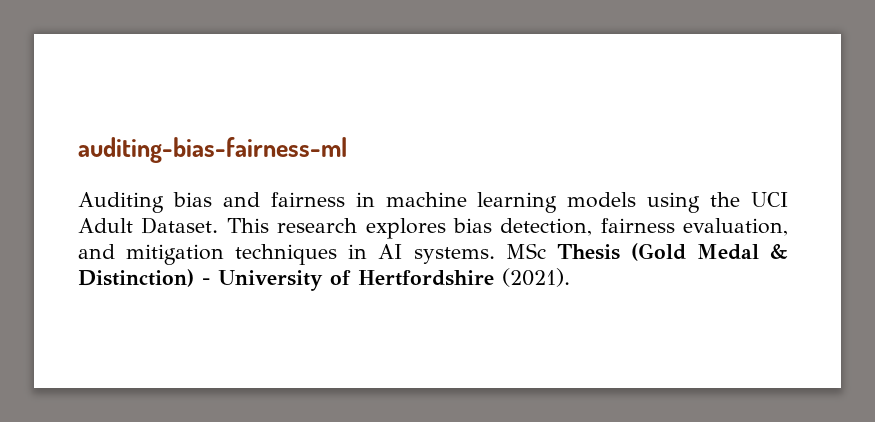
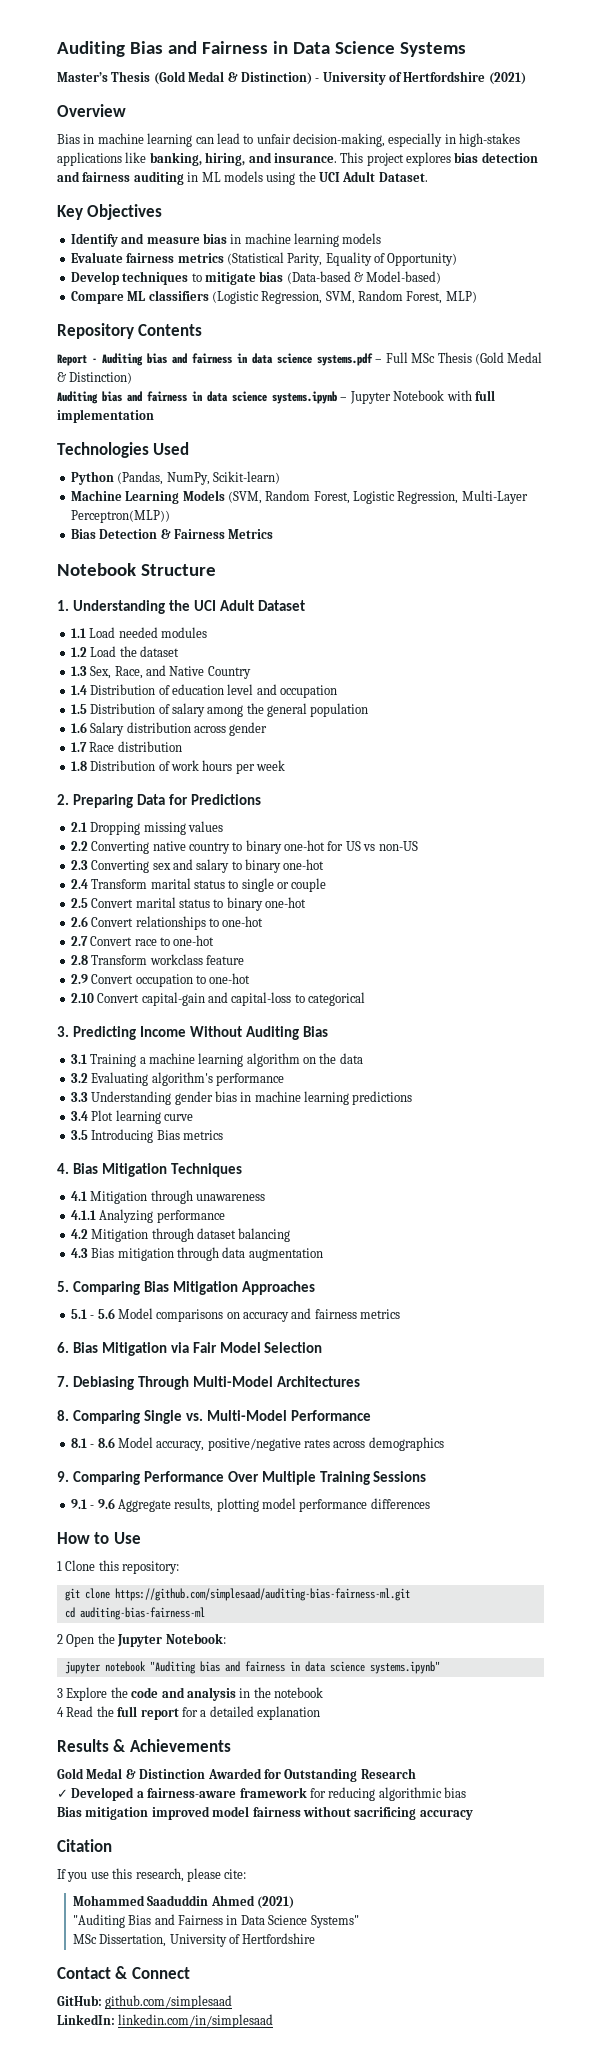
- auditing-bias-fairness-ml
- Auditing bias and fairness in machine learning models using the UCI Adult Dataset. This research explores bias detection, fairness evaluation, and mitigation techniques in AI systems. MSc Thesis (Gold Medal & Distinction) - University of Hertfordshire (2021).
+ Auditing Bias and Fairness in Data Science Systems
+ Master’s Thesis (Gold Medal & Distinction) - University of Hertfordshire (2021)
+ Overview
+ Bias in machine learning can lead to unfair decision-making, especially in high-stakes applications like banking, hiring, and insurance. This project explores bias detection and fairness auditing in ML models using the UCI Adult Dataset.
+ Key Objectives
+ Identify and measure bias in machine learning models
+ Evaluate fairness metrics (Statistical Parity, Equality of Opportunity)
+ Develop techniques to mitigate bias (Data-based & Model-based)
+ Compare ML classifiers (Logistic Regression, SVM, Random Forest, MLP)
+ Repository Contents
+ Report - Auditing bias and fairness in data science systems.pdf – Full MSc Thesis (Gold Medal & Distinction)
+ Auditing bias and fairness in data science systems.ipynb – Jupyter Notebook with full implementation
+ Technologies Used
+ Python (Pandas, NumPy, Scikit-learn)
+ Machine Learning Models (SVM, Random Forest, Logistic Regression, Multi-Layer Perceptron(MLP))
+ Bias Detection & Fairness Metrics
+ Notebook Structure
+ 1. Understanding the UCI Adult Dataset
+ 1.1 Load needed modules
+ 1.2 Load the dataset
+ 1.3 Sex, Race, and Native Country
+ 1.4 Distribution of education level and occupation
+ 1.5 Distribution of salary among the general population
+ 1.6 Salary distribution across gender
+ 1.7 Race distribution
+ 1.8 Distribution of work hours per week
+ 2. Preparing Data for Predictions
+ 2.1 Dropping missing values
+ 2.2 Converting native country to binary one-hot for US vs non-US
+ 2.3 Converting sex and salary to binary one-hot
+ 2.4 Transform marital status to single or couple
+ 2.5 Convert marital status to binary one-hot
+ 2.6 Convert relationships to one-hot
+ 2.7 Convert race to one-hot
+ 2.8 Transform workclass feature
+ 2.9 Convert occupation to one-hot
+ 2.10 Convert capital-gain and capital-loss to categorical
+ 3. Predicting Income Without Auditing Bias
+ 3.1 Training a machine learning algorithm on the data
+ 3.2 Evaluating algorithm's performance
+ 3.3 Understanding gender bias in machine learning predictions
+ 3.4 Plot learning curve
+ 3.5 Introducing Bias metrics
+ 4. Bias Mitigation Techniques
+ 4.1 Mitigation through unawareness
+ 4.1.1 Analyzing performance
+ 4.2 Mitigation through dataset balancing
+ 4.3 Bias mitigation through data augmentation
+ 5. Comparing Bias Mitigation Approaches
+ 5.1 - 5.6 Model comparisons on accuracy and fairness metrics
+ 6. Bias Mitigation via Fair Model Selection
+ 7. Debiasing Through Multi-Model Architectures
+ 8. Comparing Single vs. Multi-Model Performance
+ 8.1 - 8.6 Model accuracy, positive/negative rates across demographics
+ 9. Comparing Performance Over Multiple Training Sessions
+ 9.1 - 9.6 Aggregate results, plotting model performance differences
+ How to Use
+ 1 Clone this repository:
+ git clone https://github.com/simplesaad/auditing-bias-fairness-ml.git
+ cd auditing-bias-fairness-ml
+ 2 Open the Jupyter Notebook:
+ jupyter notebook "Auditing bias and fairness in data science systems.ipynb"
+ 3 Explore the code and analysis in the notebook
+ 4 Read the full report for a detailed explanation
+ Results & Achievements
+ Gold Medal & Distinction Awarded for Outstanding Research
+ ✓ Developed a fairness-aware framework for reducing algorithmic bias
+ Bias mitigation improved model fairness without sacrificing accuracy
+ Citation
+ If you use this research, please cite:
+ Mohammed Saaduddin Ahmed (2021)
+ "Auditing Bias and Fairness in Data Science Systems"
+ MSc Dissertation, University of Hertfordshire
+ Contact & Connect
+ GitHub: github.com/simplesaad
+ LinkedIn: linkedin.com/in/simplesaad

